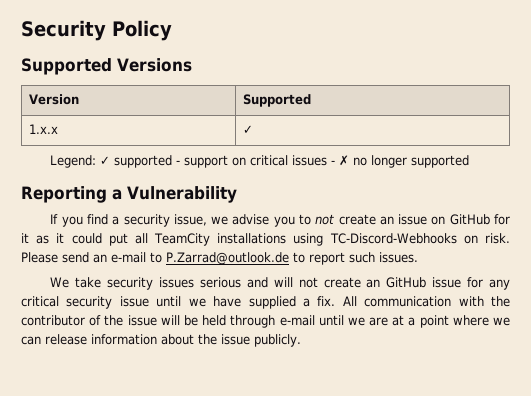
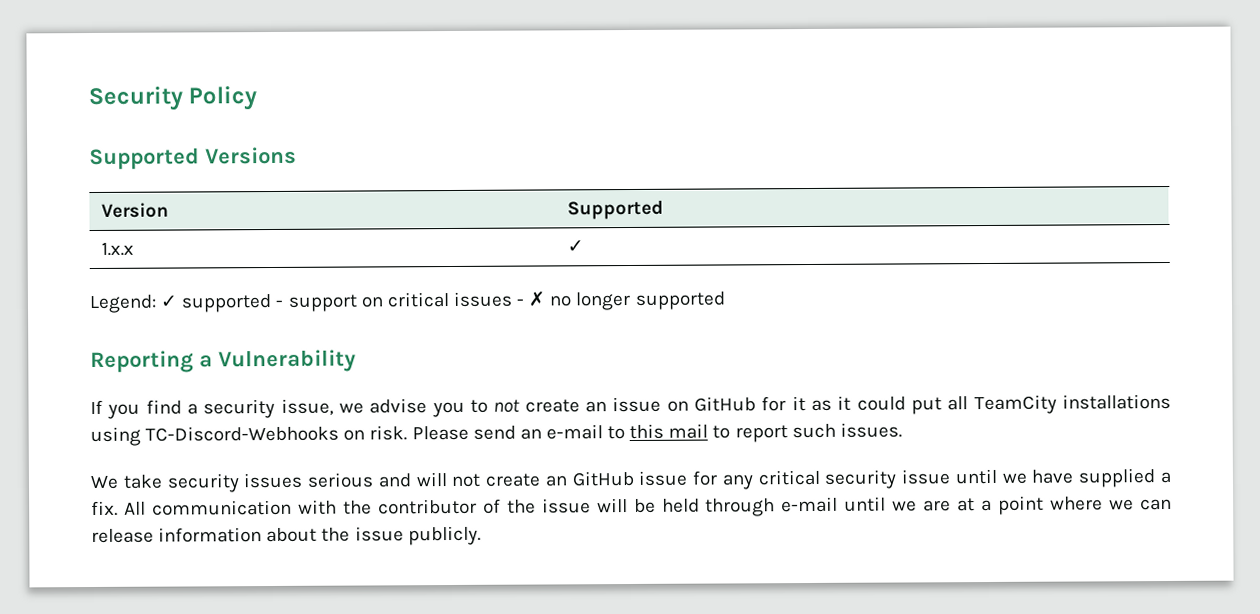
- Please send an e-mail to P.Zarrad@outlook.de to report such issues.
+ Please send an e-mail to this mail to report such issues.

